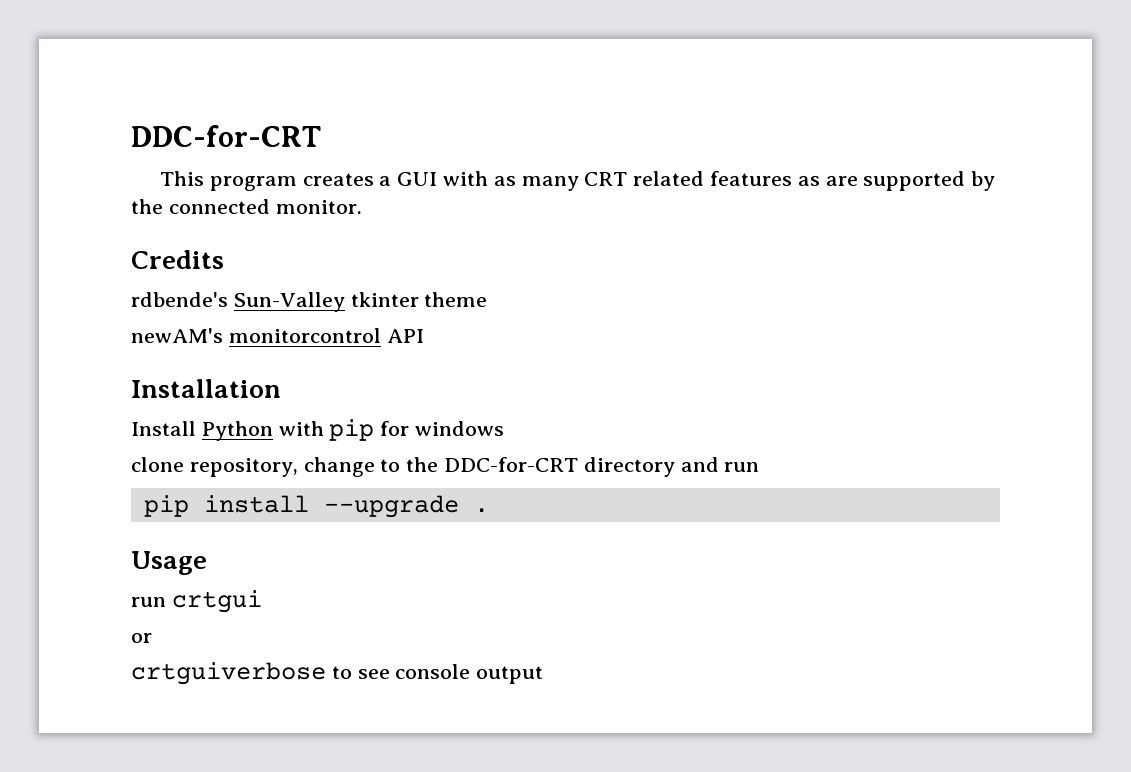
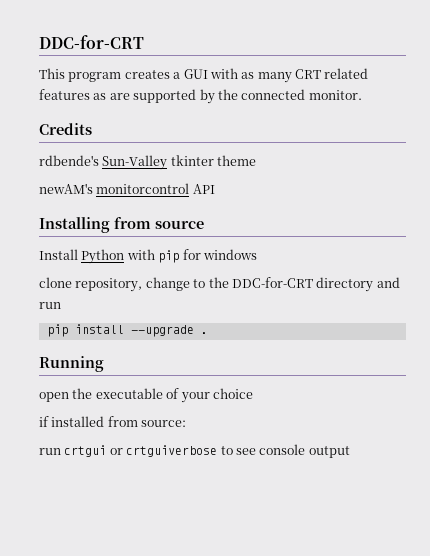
- Installation
+ Installing from source
- Usage
+ Running
+ open the executable of your choice
+ if installed from source:
- run crtgui
- or
- crtguiverbose to see console output
+ run crtgui or crtguiverbose to see console output

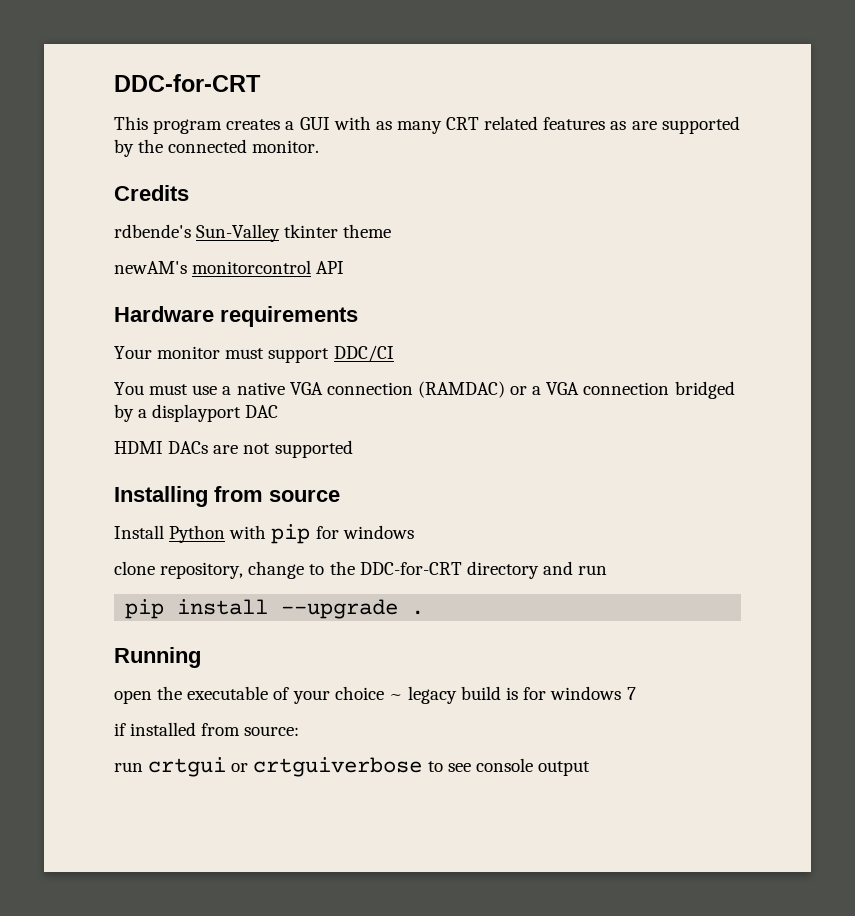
+ Hardware requirements
+ Your monitor must support DDC/CI
+ You must use a native VGA connection (RAMDAC) or a VGA connection bridged by a displayport DAC
+ HDMI DACs are not supported
- open the executable of your choice
+ open the executable of your choice ~ legacy build is for windows 7

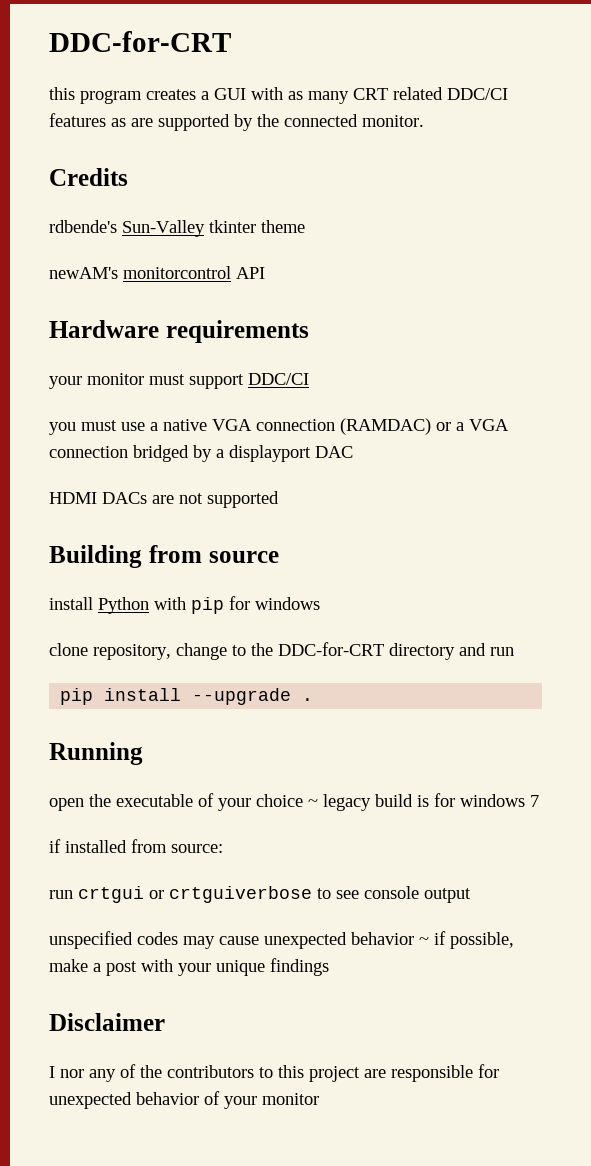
- This program creates a GUI with as many CRT related features as are supported by the connected monitor.
+ this program creates a GUI with as many CRT related DDC/CI features as are supported by the connected monitor.
- Your monitor must support DDC/CI
+ your monitor must support DDC/CI
- You must use a native VGA connection (RAMDAC) or a VGA connection bridged by a displayport DAC
+ you must use a native VGA connection (RAMDAC) or a VGA connection bridged by a displayport DAC
- Installing from source
+ Building from source
- Install Python with pip for windows
+ install Python with pip for windows
+ unspecified codes may cause unexpected behavior ~ if possible, make a post with your unique findings
+ Disclaimer
+ I nor any of the contributors to this project are responsible for unexpected behavior of your monitor

